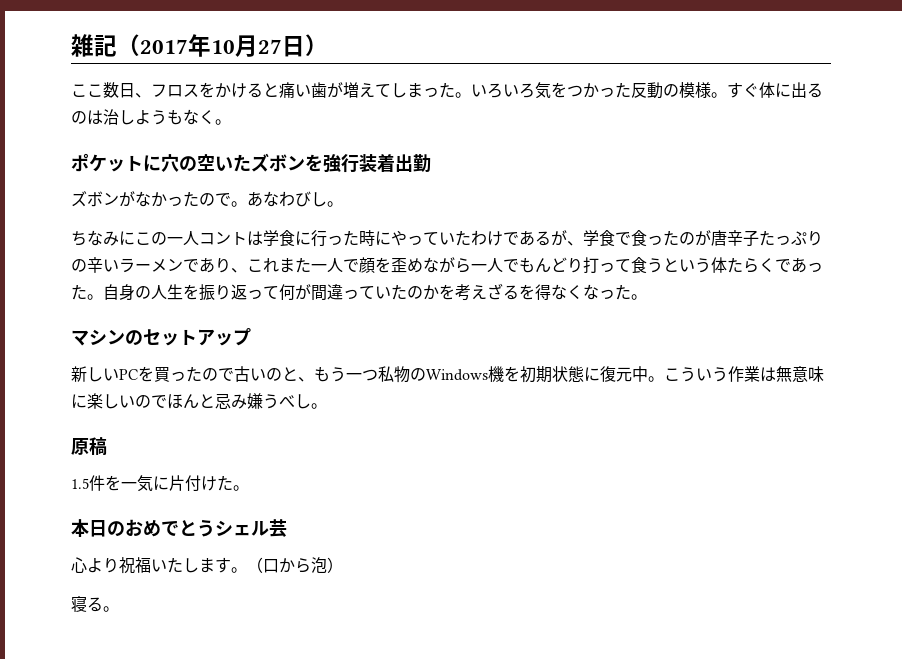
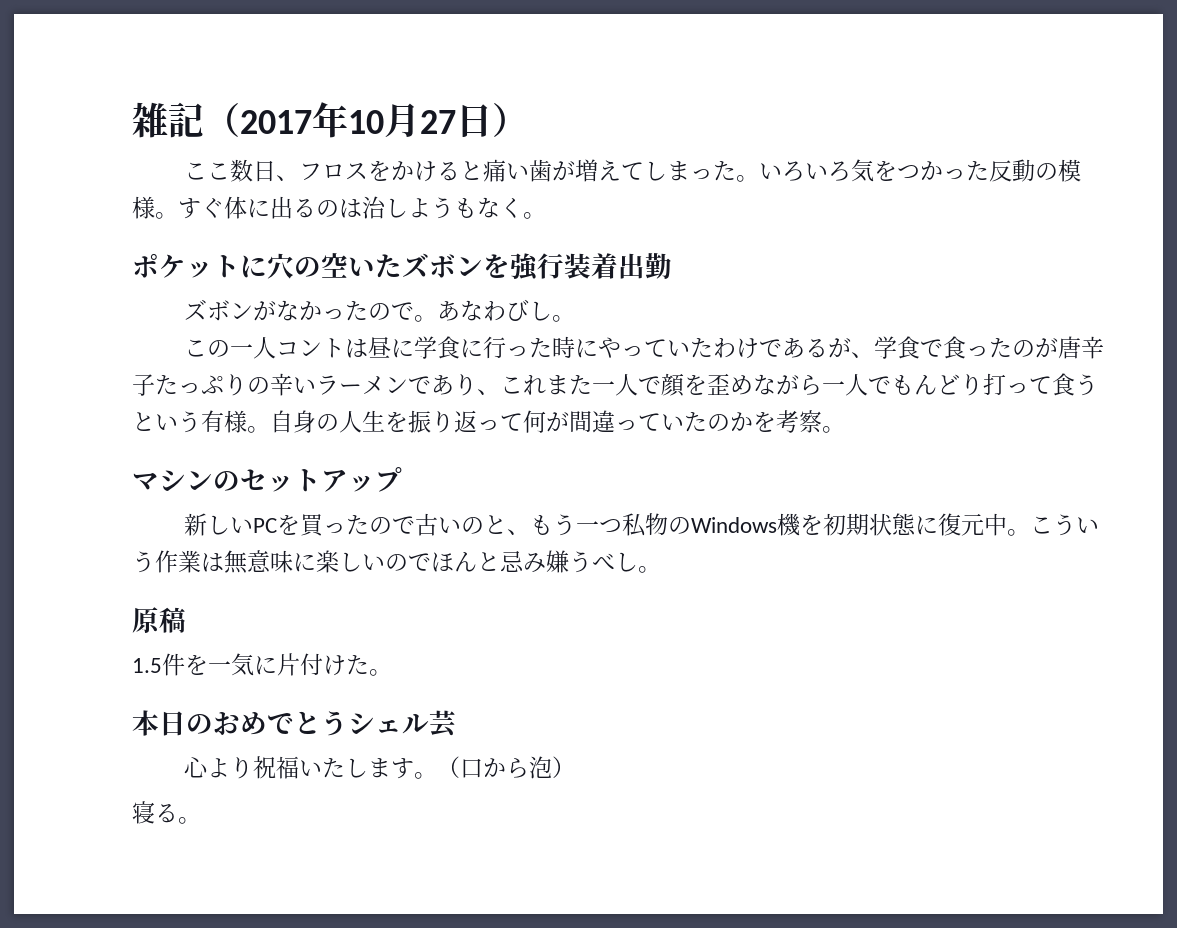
- ちなみにこの一人コントは学食に行った時にやっていたわけであるが、学食で食ったのが唐辛子たっぷりの辛いラーメンであり、これまた一人で顔を歪めながら一人でもんどり打って食うという体たらくであった。
+ この一人コントは昼に学食に行った時にやっていたわけであるが、学食で食ったのが唐辛子たっぷりの辛いラーメンであり、これまた一人で顔を歪めながら一人でもんどり打って食うという有様。
- 自身の人生を振り返って何が間違っていたのかを考えざるを得なくなった。
+ 自身の人生を振り返って何が間違っていたのかを考察。

